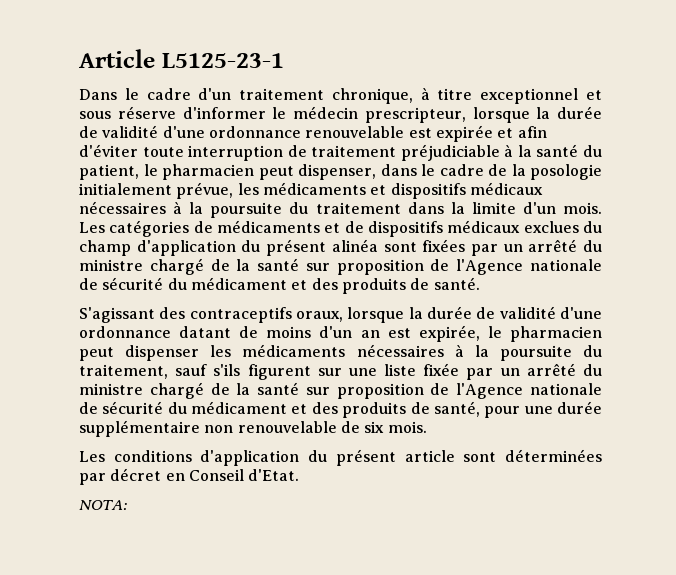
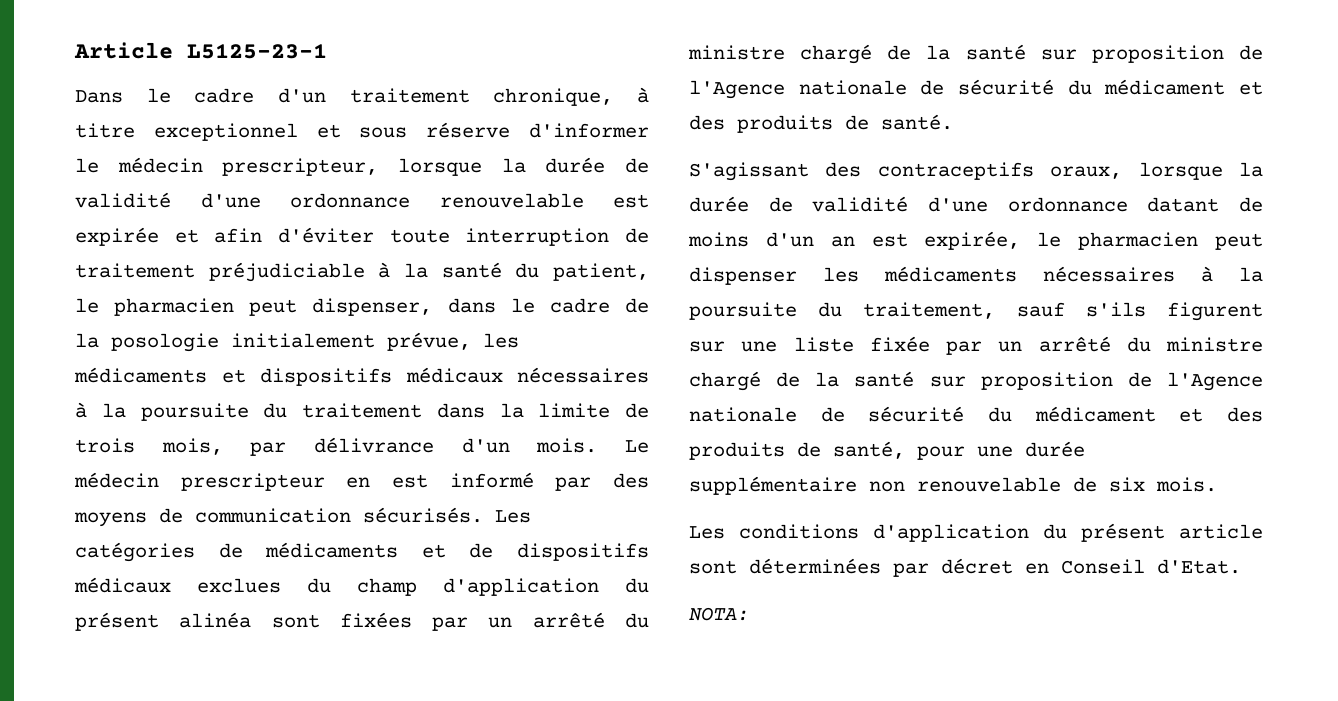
- Dans le cadre d'un traitement chronique, à titre exceptionnel et sous réserve d'informer le médecin prescripteur, lorsque la durée de validité d'une ordonnance renouvelable est expirée et afin d'éviter toute interruption de traitement préjudiciable à la santé du patient, le pharmacien peut dispenser, dans le cadre de la posologie initialement prévue, les médicaments et dispositifs médicaux nécessaires à la poursuite du traitement dans la limite d'un mois.
+ Dans le cadre d'un traitement chronique, à titre exceptionnel et sous réserve d'informer le médecin prescripteur, lorsque la durée de validité d'une ordonnance renouvelable est expirée et afin d'éviter toute interruption de traitement préjudiciable à la santé du patient, le pharmacien peut dispenser, dans le cadre de la posologie initialement prévue, les médicaments et dispositifs médicaux nécessaires à la poursuite du traitement dans la limite de trois mois, par délivrance d'un mois. Le médecin prescripteur en est informé par des moyens de communication sécurisés.

